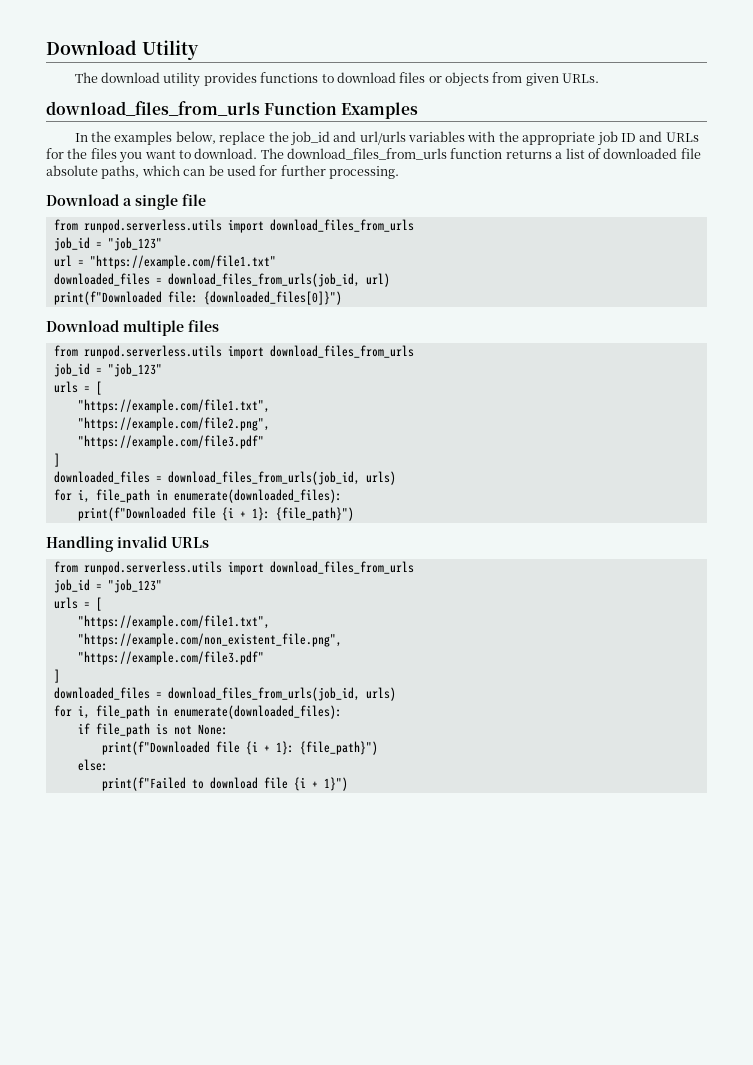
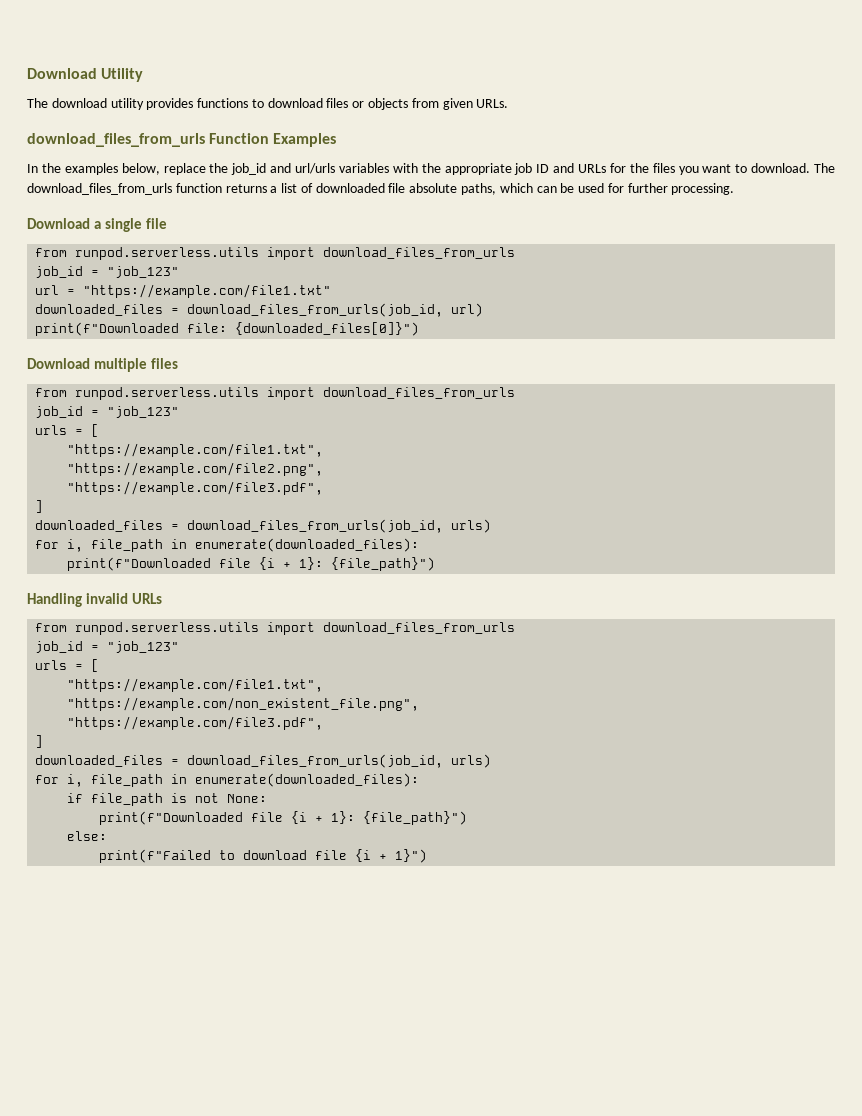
  "https://example.com/file2.png",
- "https://example.com/file3.pdf"
+ "https://example.com/file3.pdf",
  "https://example.com/non_existent_file.png",
- "https://example.com/file3.pdf"
+ "https://example.com/file3.pdf",

